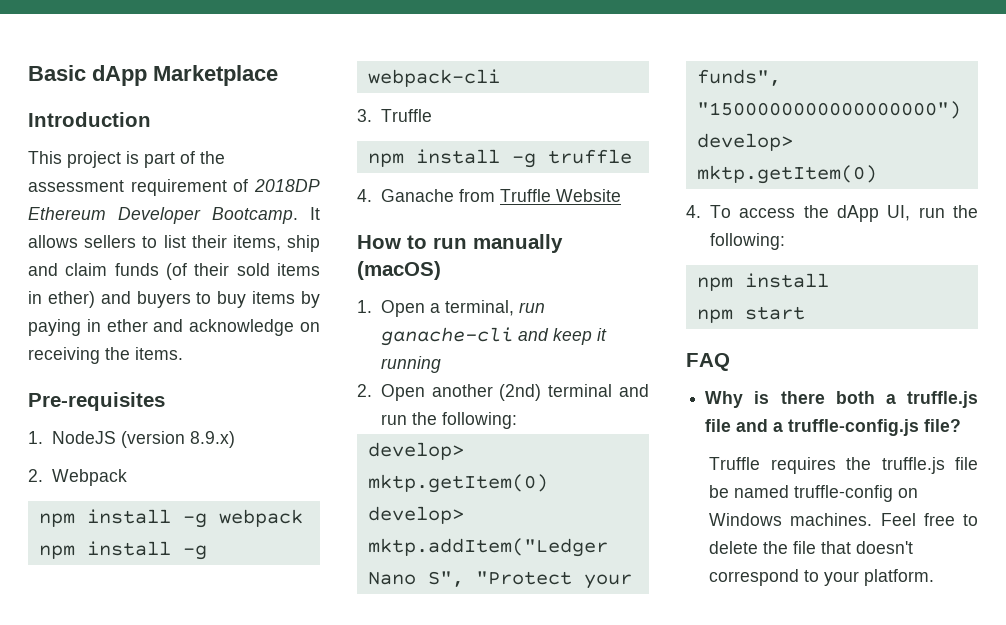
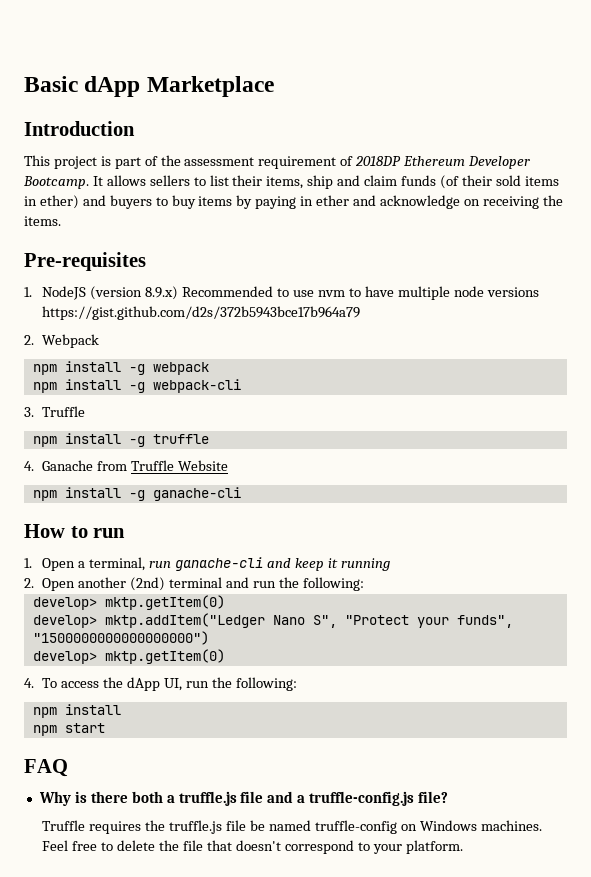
- 1. NodeJS (version 8.9.x)
+ 1. NodeJS (version 8.9.x) Recommended to use nvm to have multiple node versions https://gist.github.com/d2s/372b5943bce17b964a79
+ npm install -g ganache-cli
- How to run manually (macOS)
+ How to run

